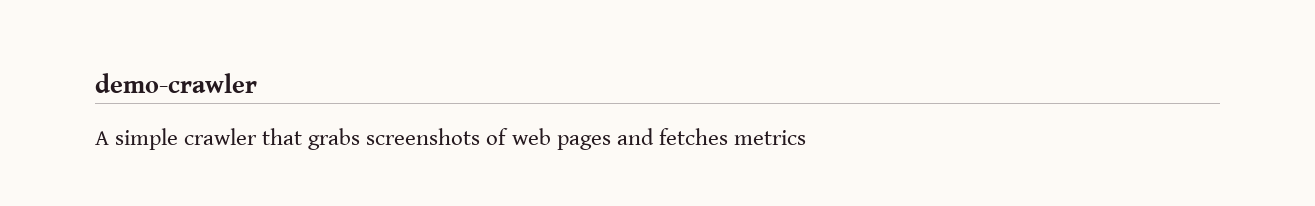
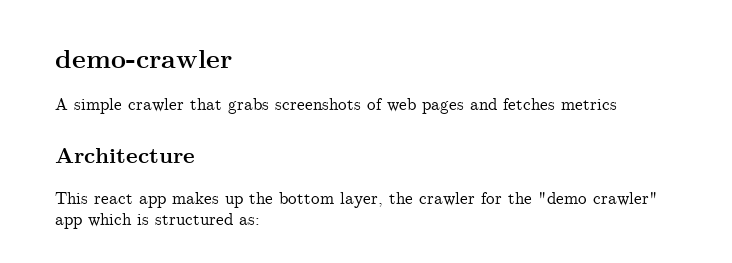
+ Architecture
+ This react app makes up the bottom layer, the crawler for the "demo crawler" app which is structured as:

